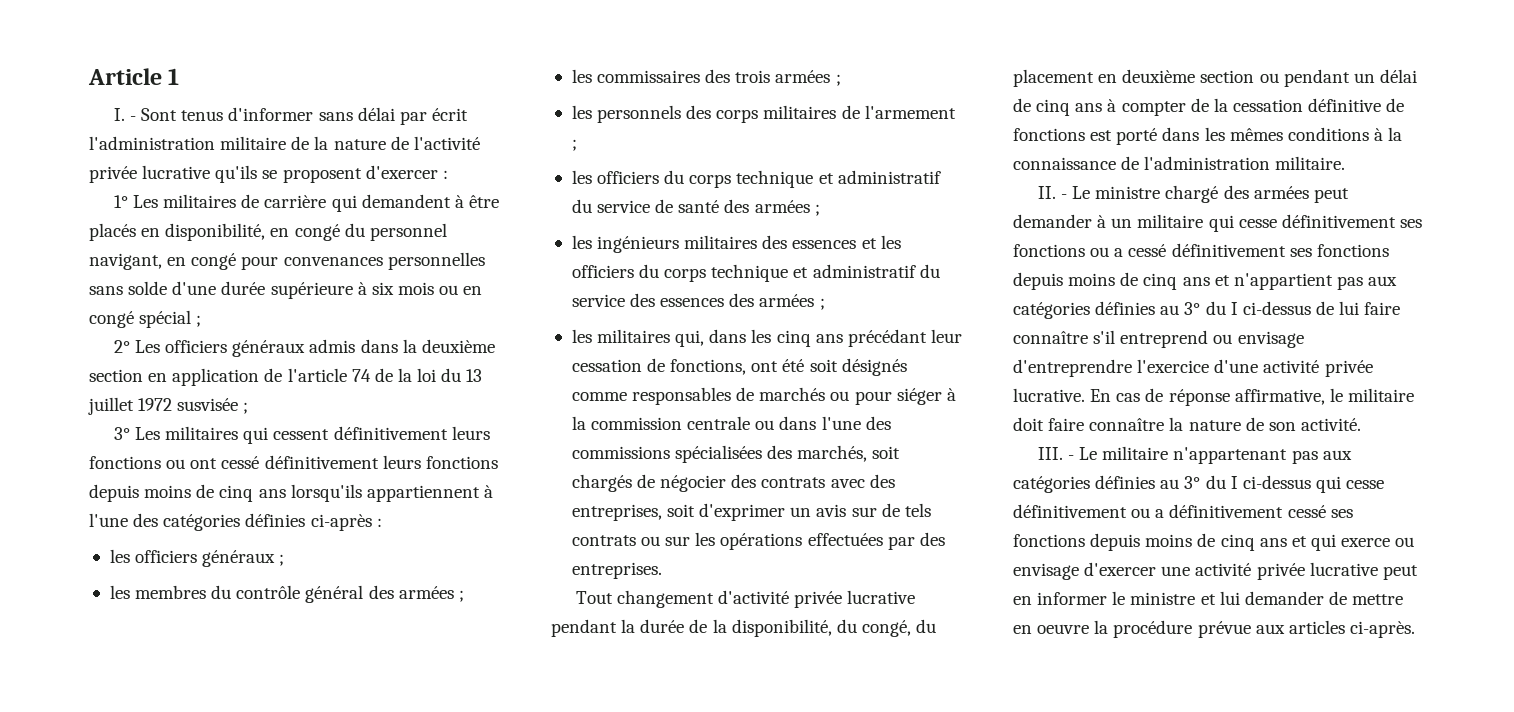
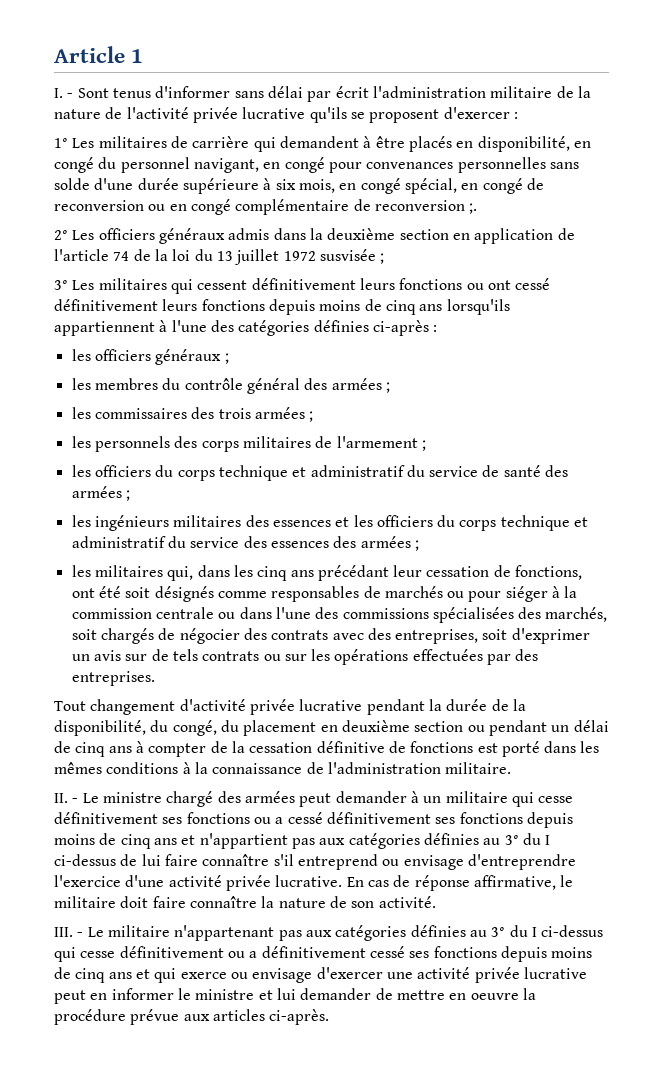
- 1° Les militaires de carrière qui demandent à être placés en disponibilité, en congé du personnel navigant, en congé pour convenances personnelles sans solde d'une durée supérieure à six mois ou en congé spécial ;
+ 1° Les militaires de carrière qui demandent à être placés en disponibilité, en congé du personnel navigant, en congé pour convenances personnelles sans solde d'une durée supérieure à six mois, en congé spécial, en congé de reconversion ou en congé complémentaire de reconversion ;.

